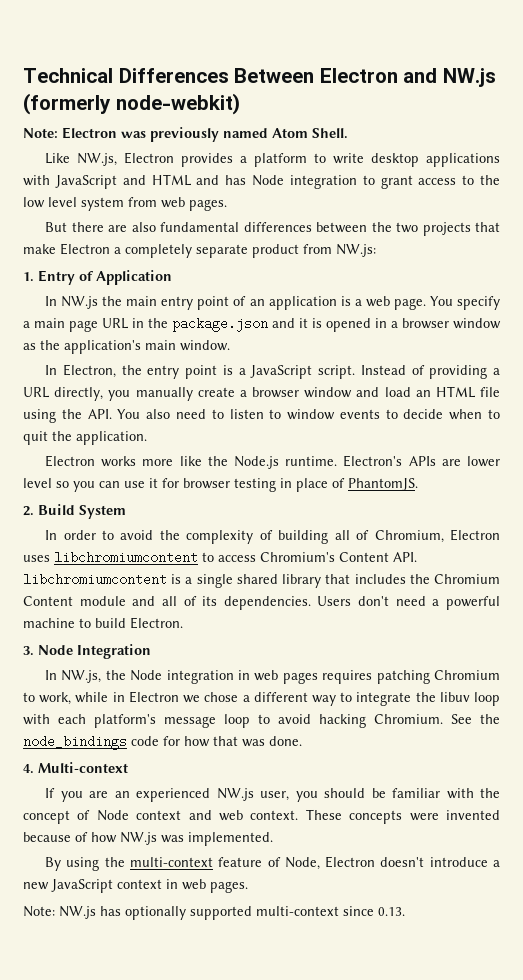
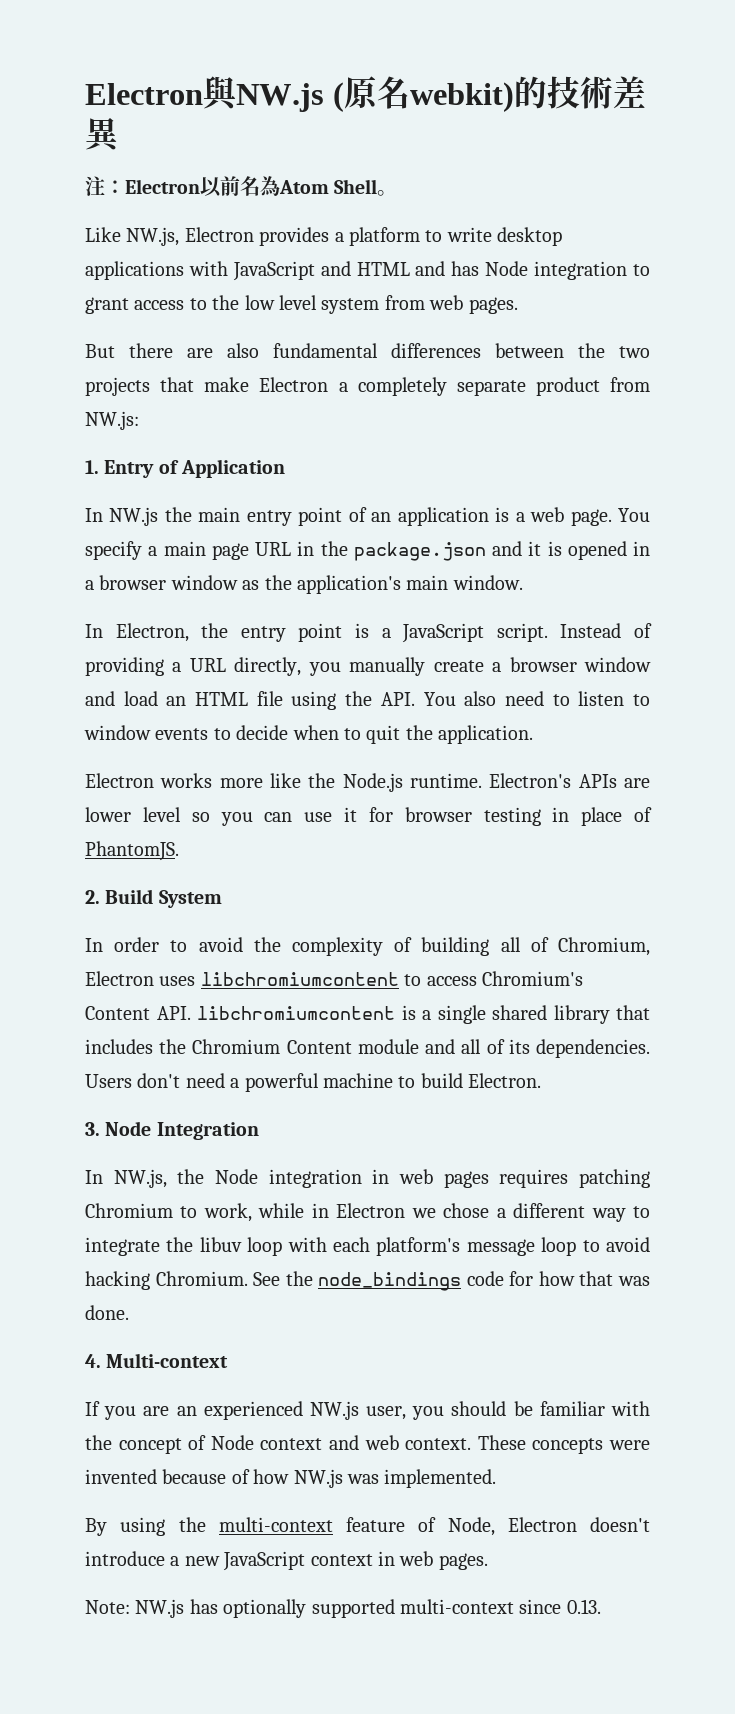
- Technical Differences Between Electron and NW.js (formerly node-webkit)
- Note: Electron was previously named Atom Shell.
+ Electron與NW.js (原名webkit)的技術差異
+ 注：Electron以前名為Atom Shell。

